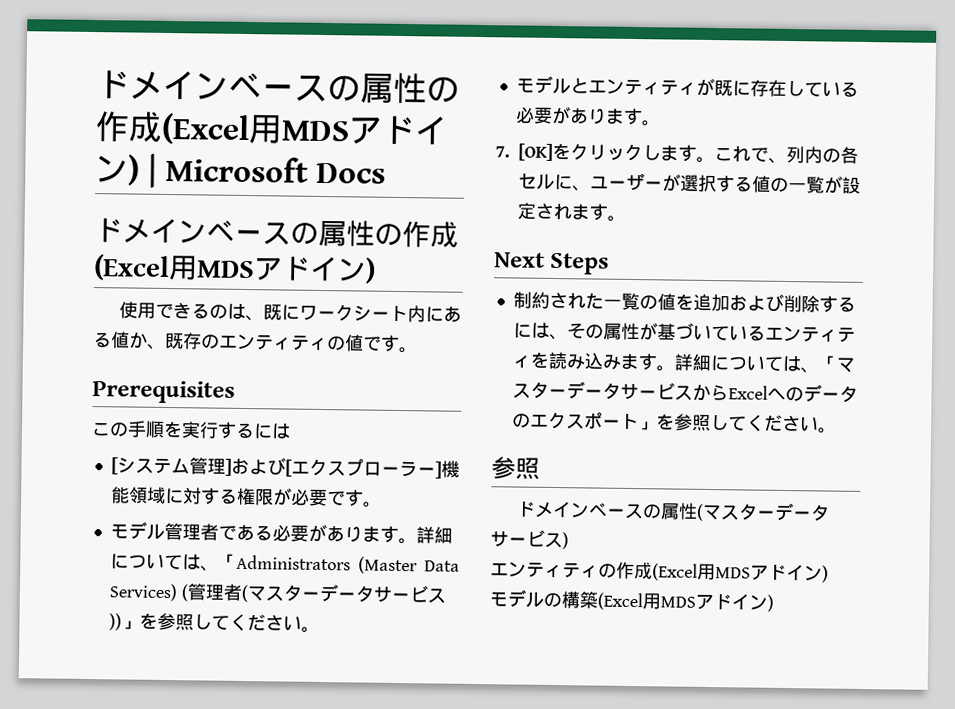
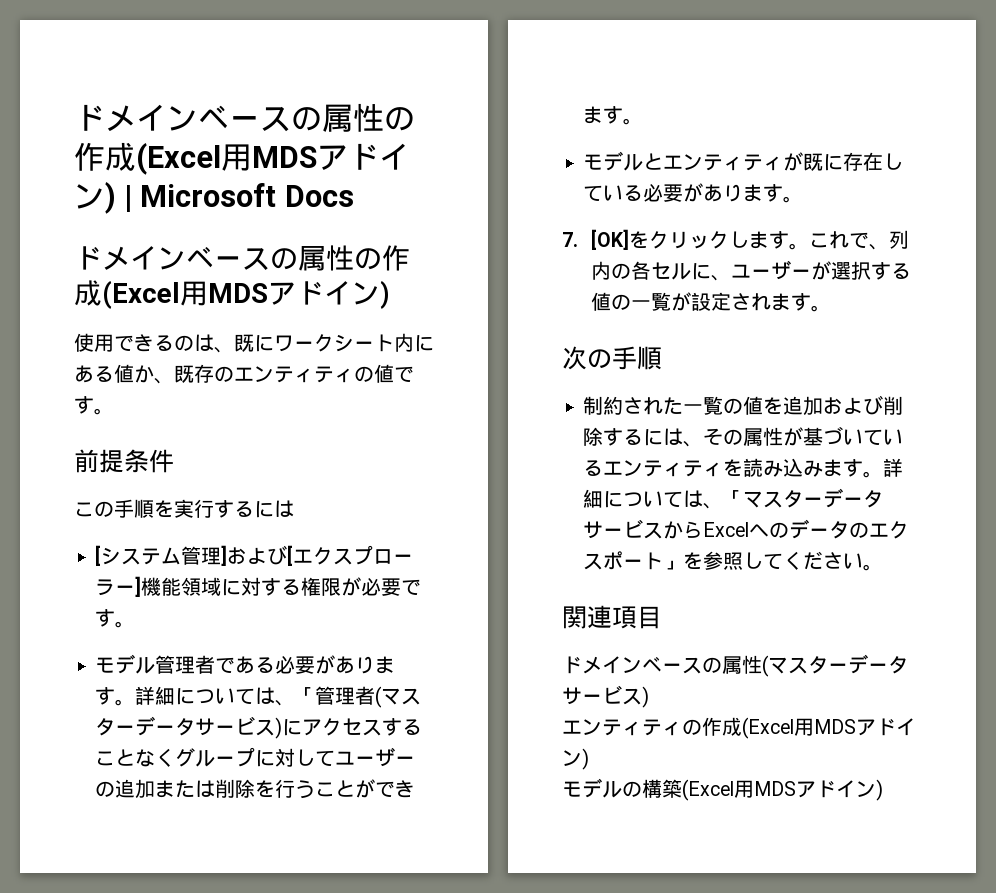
- Prerequisites
+ 前提条件
- 詳細については、「Administrators (Master Data Services) (管理者(マスターデータサービス))」を参照してください。
+ 詳細については、「管理者(マスターデータサービス)にアクセスすることなくグループに対してユーザーの追加または削除を行うことができます。
- Next Steps
+ 次の手順
  詳細については、「マスターデータサービスからExcelへのデータのエクスポート」を参照してください。
- 参照
+ 関連項目

